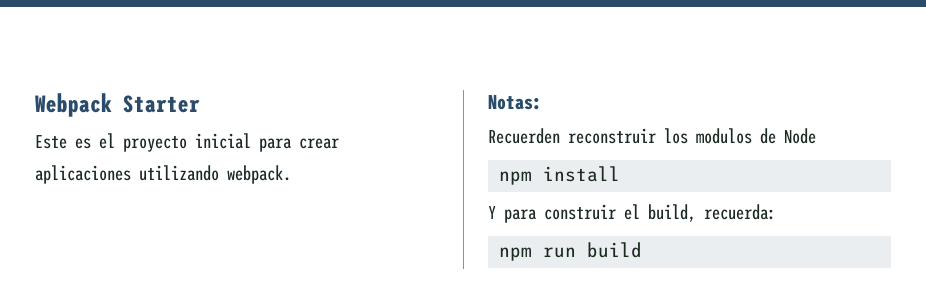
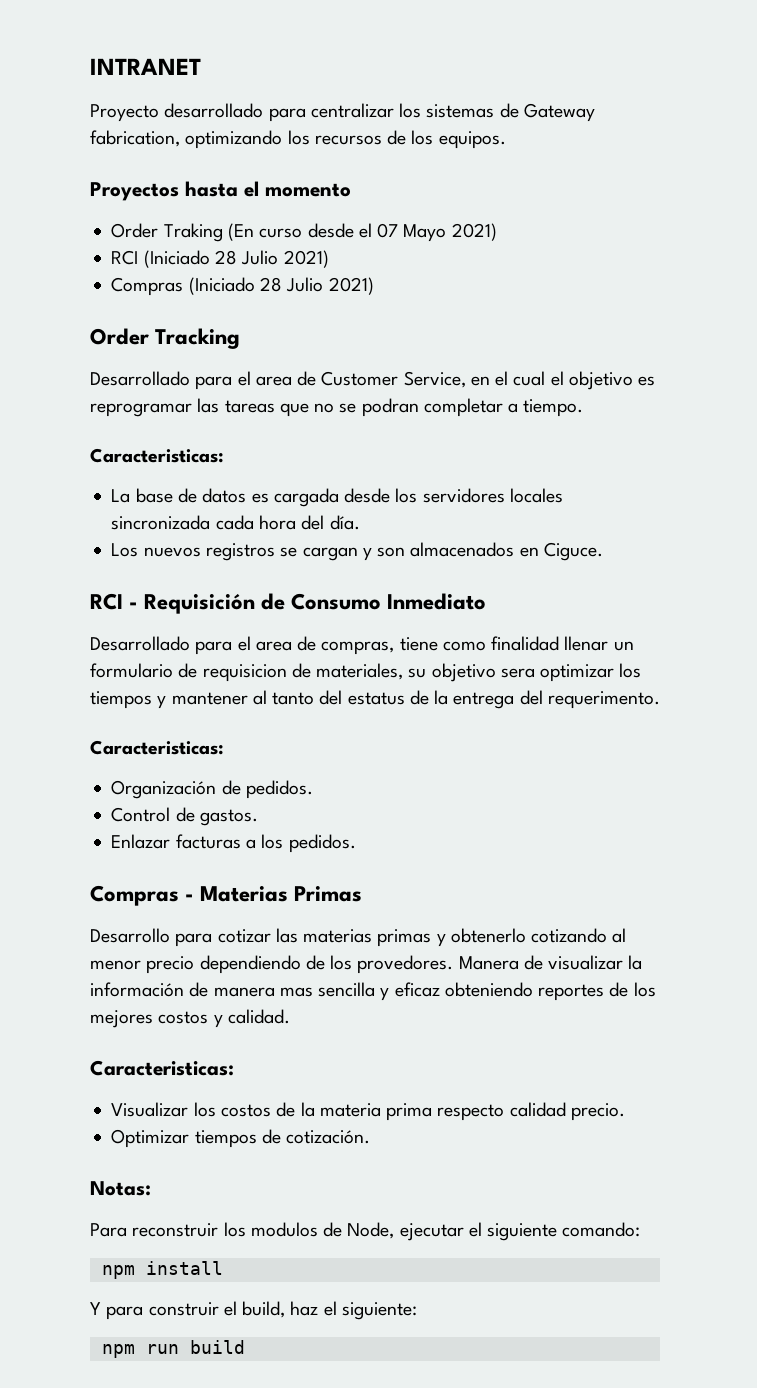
- Webpack Starter
- Este es el proyecto inicial para crear aplicaciones utilizando webpack.
+ INTRANET
+ Proyecto desarrollado para centralizar los sistemas de Gateway fabrication, optimizando los recursos de los equipos.
+ Proyectos hasta el momento
+ Order Traking (En curso desde el 07 Mayo 2021)
+ RCI (Iniciado 28 Julio 2021)
+ Compras (Iniciado 28 Julio 2021)
+ Order Tracking
+ Desarrollado para el area de Customer Service, en el cual el objetivo es reprogramar las tareas que no se podran completar a tiempo.
+ Caracteristicas:
+ La base de datos es cargada desde los servidores locales sincronizada cada hora del día.
+ Los nuevos registros se cargan y son almacenados en Ciguce.
+ RCI - Requisición de Consumo Inmediato
+ Desarrollado para el area de compras, tiene como finalidad llenar un formulario de requisicion de materiales, su objetivo sera optimizar los tiempos y mantener al tanto del estatus de la entrega del requerimento.
+ Caracteristicas:
+ Organización de pedidos.
+ Control de gastos.
+ Enlazar facturas a los pedidos.
+ Compras - Materias Primas
+ Desarrollo para cotizar las materias primas y obtenerlo cotizando al menor precio dependiendo de los provedores. Manera de visualizar la información de manera mas sencilla y eficaz obteniendo reportes de los mejores costos y calidad.
+ Caracteristicas:
+ Visualizar los costos de la materia prima respecto calidad precio.
+ Optimizar tiempos de cotización.
- Recuerden reconstruir los modulos de Node
+ Para reconstruir los modulos de Node, ejecutar el siguiente comando:
- Y para construir el build, recuerda:
+ Y para construir el build, haz el siguiente:

